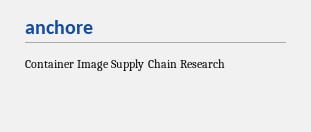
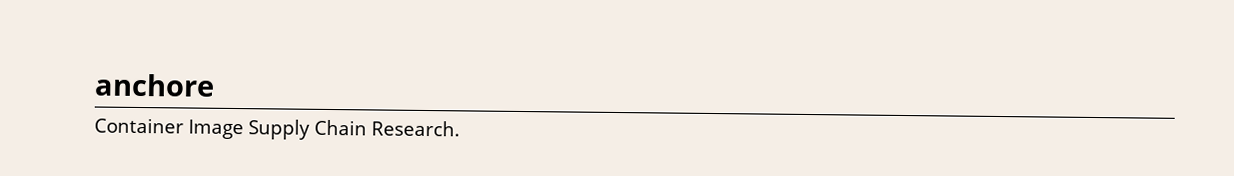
- Container Image Supply Chain Research
+ Container Image Supply Chain Research.

